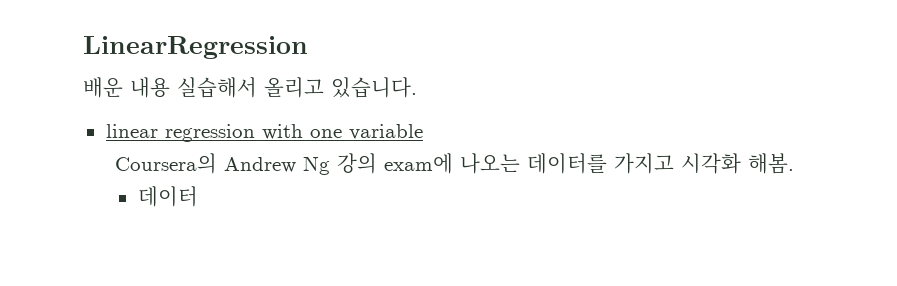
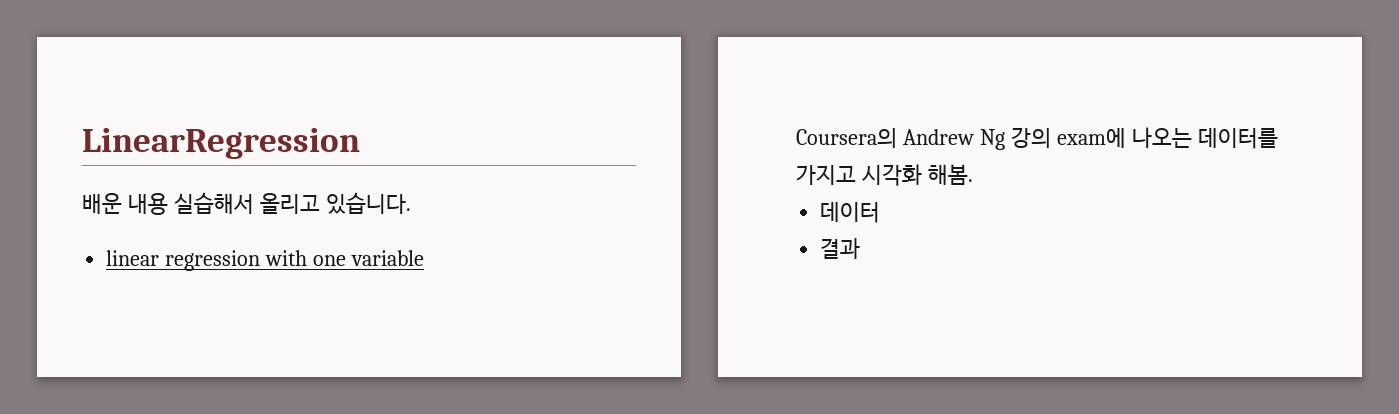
+ 결과

